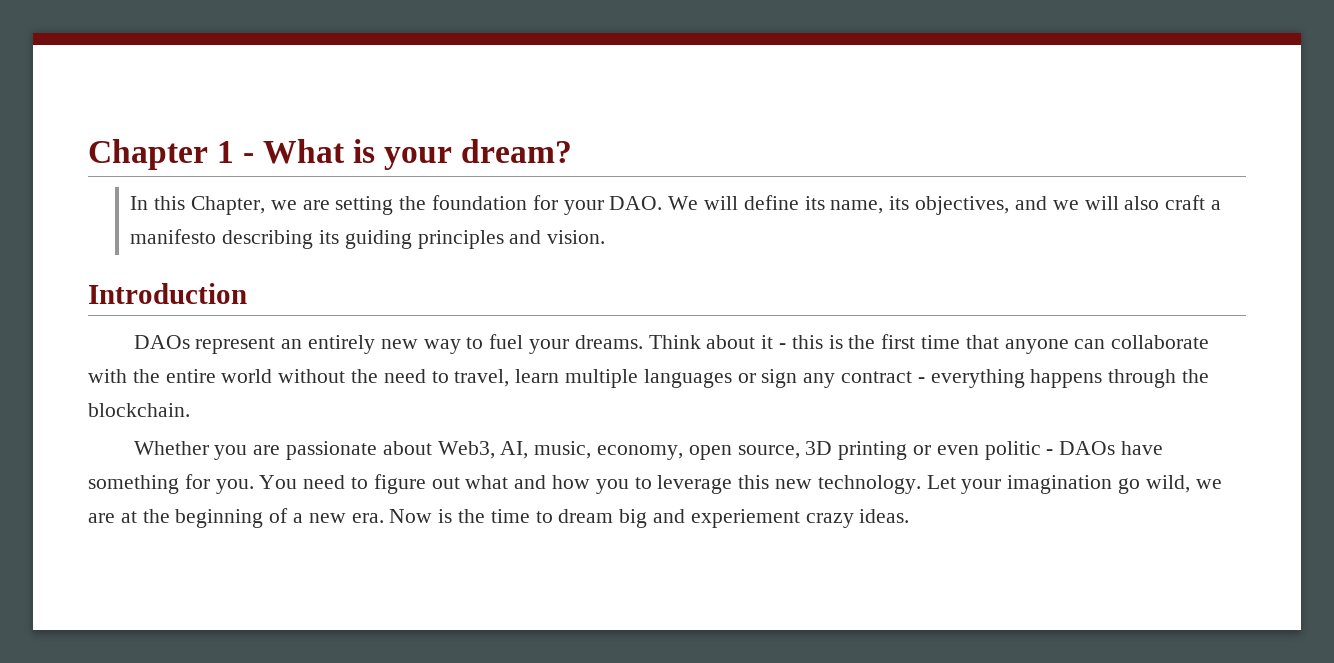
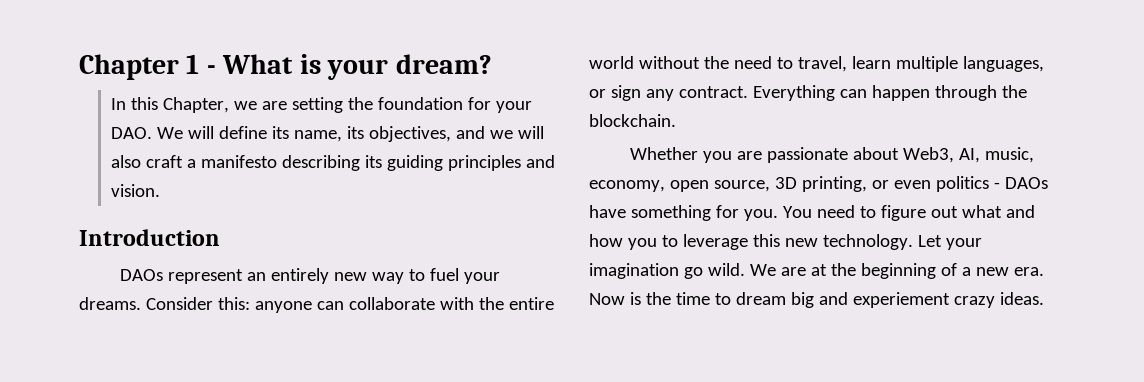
- Think about it - this is the first time that anyone can collaborate with the entire world without the need to travel, learn multiple languages or sign any contract - everything happens through the blockchain.
+ Consider this: anyone can collaborate with the entire world without the need to travel, learn multiple languages, or sign any contract. Everything can happen through the blockchain.
- Whether you are passionate about Web3, AI, music, economy, open source, 3D printing or even politic - DAOs have something for you.
+ Whether you are passionate about Web3, AI, music, economy, open source, 3D printing, or even politics - DAOs have something for you.
- Let your imagination go wild, we are at the beginning of a new era.
+ Let your imagination go wild. We are at the beginning of a new era.

